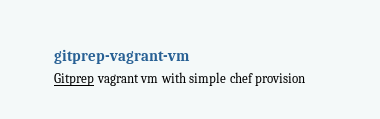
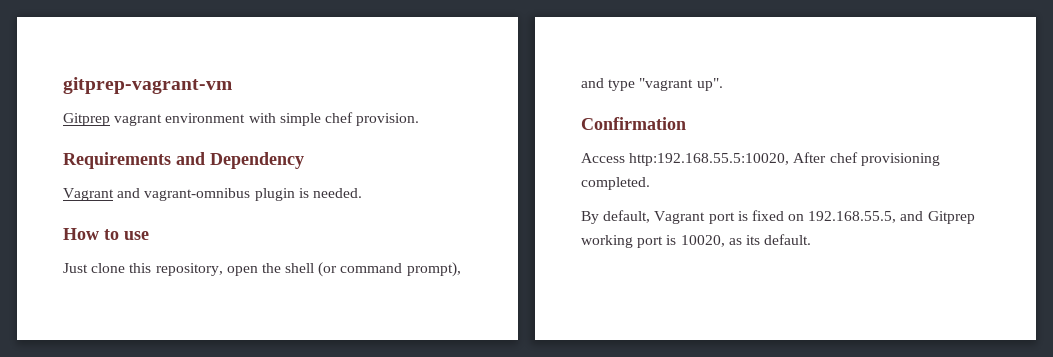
- Gitprep vagrant vm with simple chef provision
+ Gitprep vagrant environment with simple chef provision.
+ Requirements and Dependency
+ Vagrant and vagrant-omnibus plugin is needed.
+ How to use
+ Just clone this repository, open the shell (or command prompt), and type "vagrant up".
+ Confirmation
+ Access http:192.168.55.5:10020, After chef provisioning completed.
+ By default, Vagrant port is fixed on 192.168.55.5, and Gitprep working port is 10020, as its default.

